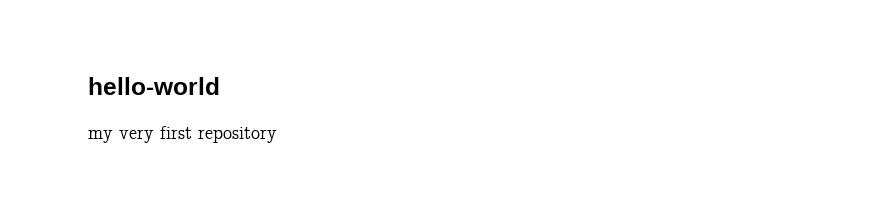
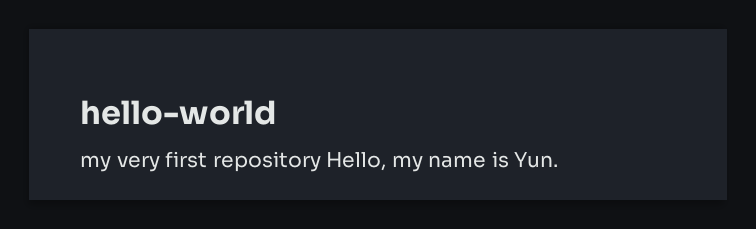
- my very first repository
+ my very first repository Hello, my name is Yun.

